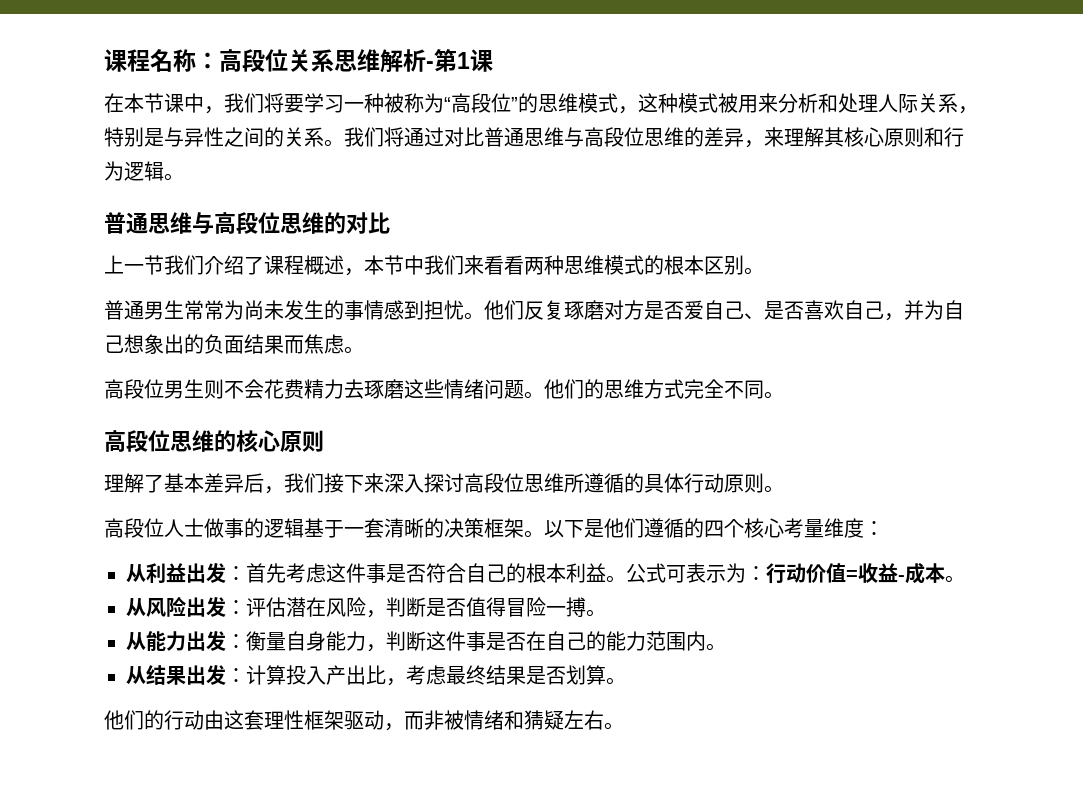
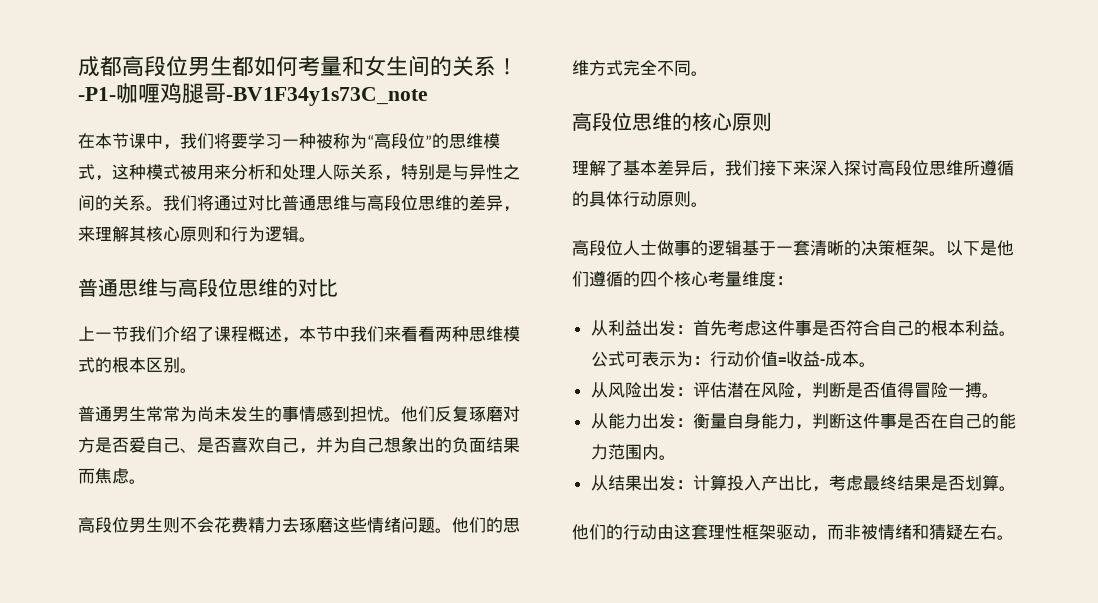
- 课程名称：高段位关系思维解析-第1课
+ 成都高段位男生都如何考量和女生间的关系！-P1-咖喱鸡腿哥-BV1F34y1s73C_note

